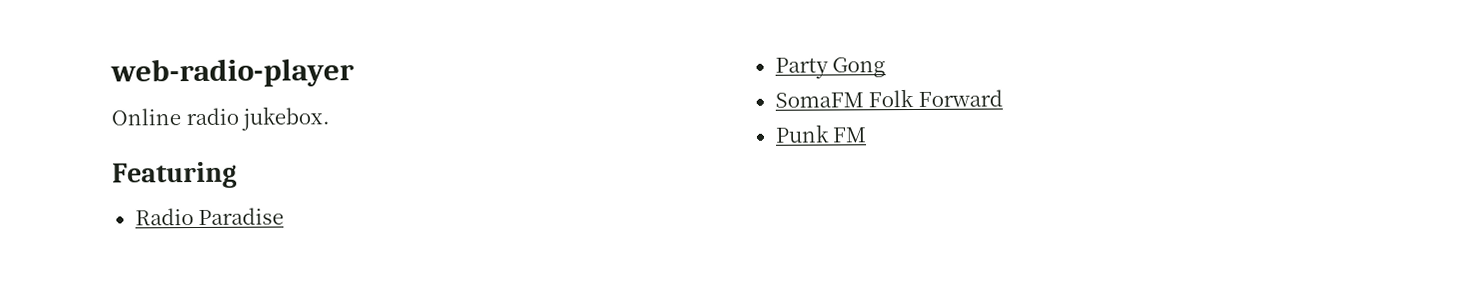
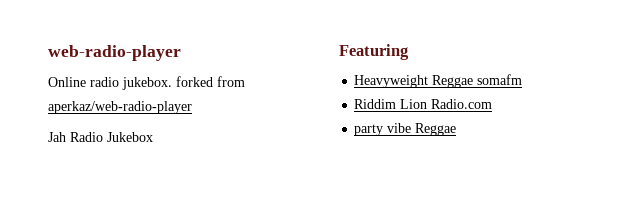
- Online radio jukebox.
+ Online radio jukebox. forked from aperkaz/web-radio-player
+ Jah Radio Jukebox
  Featuring
- Radio Paradise
- Party Gong
- SomaFM Folk Forward
- Punk FM
+ Heavyweight Reggae somafm
+ Riddim Lion Radio.com
+ party vibe Reggae

